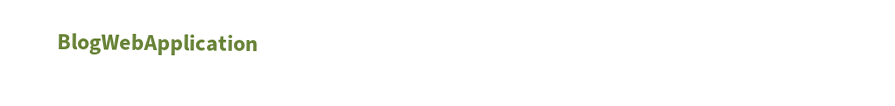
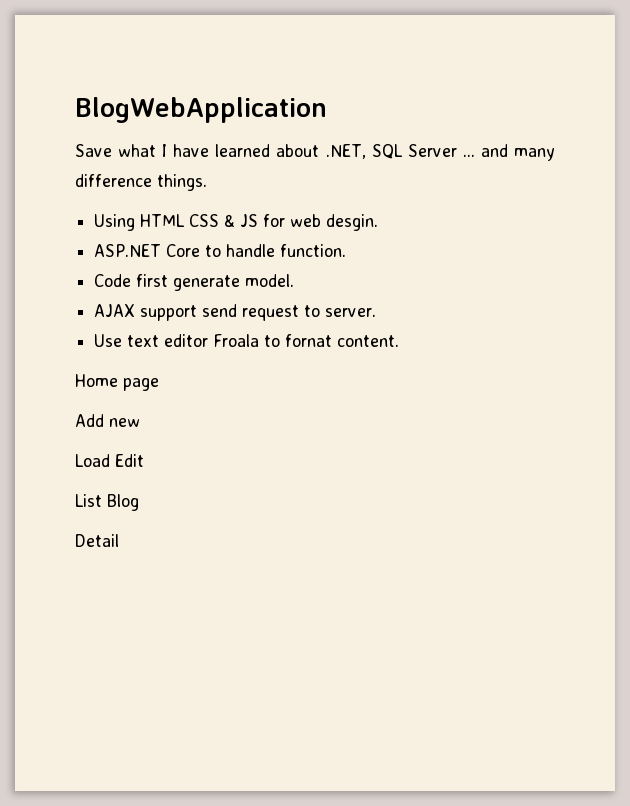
+ Save what I have learned about .NET, SQL Server ... and many difference things.
+ Using HTML CSS & JS for web desgin.
+ ASP.NET Core to handle function.
+ Code first generate model.
+ AJAX support send request to server.
+ Use text editor Froala to fornat content.
+ Home page
+ Add new
+ Load Edit
+ List Blog
+ Detail

